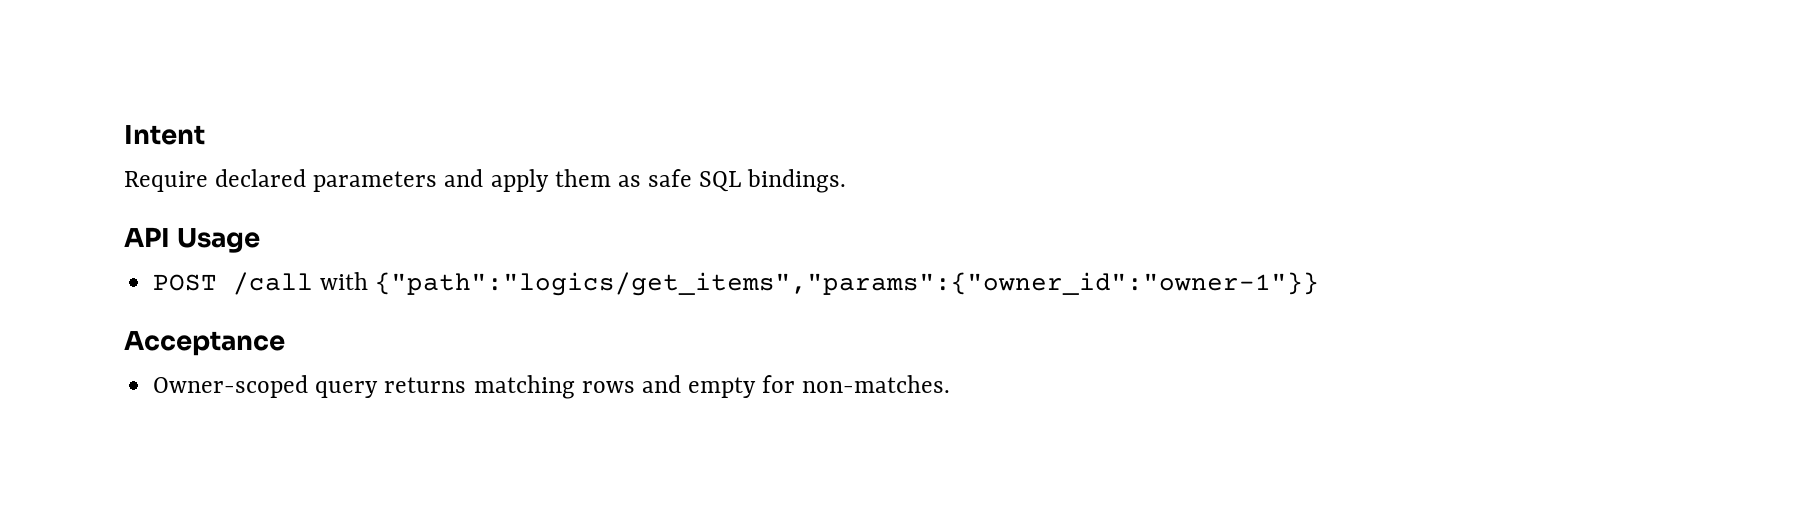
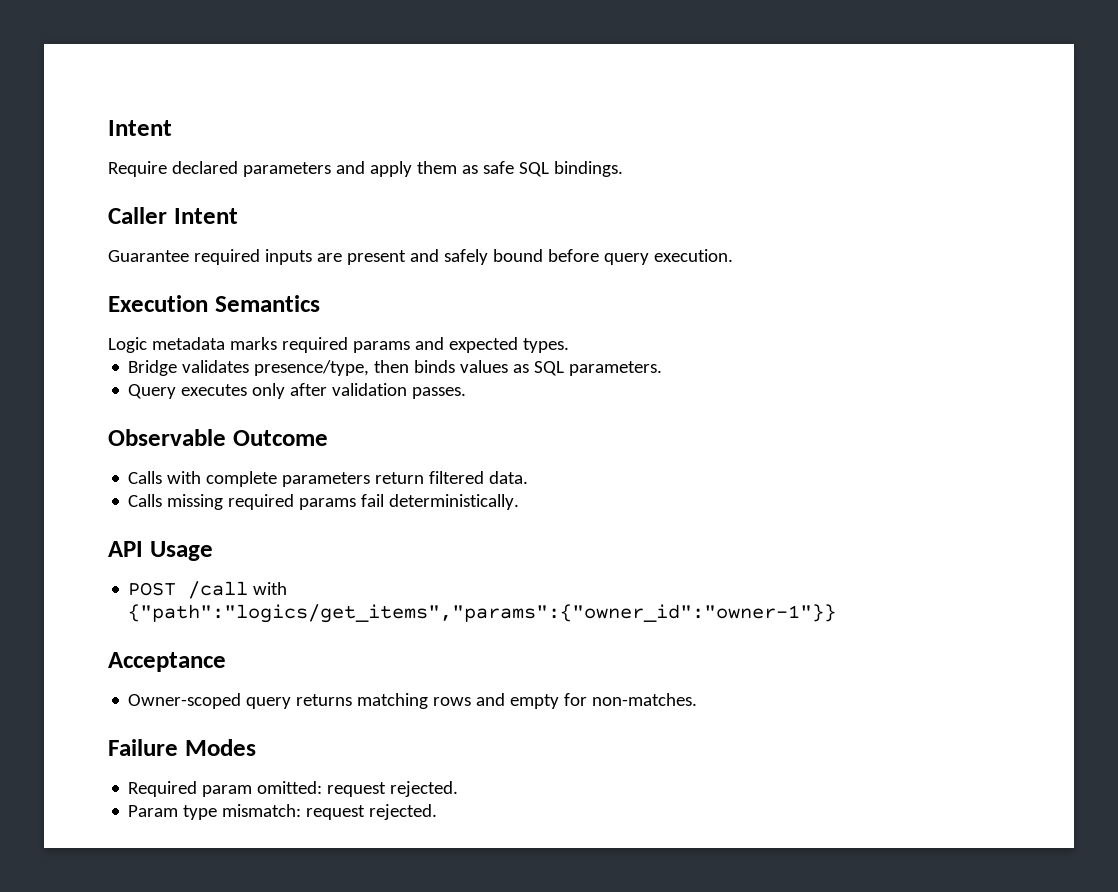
+ Caller Intent
+ Guarantee required inputs are present and safely bound before query execution.
+ Execution Semantics
+ Logic metadata marks required params and expected types.
+ Bridge validates presence/type, then binds values as SQL parameters.
+ Query executes only after validation passes.
+ Observable Outcome
+ Calls with complete parameters return filtered data.
+ Calls missing required params fail deterministically.
+ Failure Modes
+ Required param omitted: request rejected.
+ Param type mismatch: request rejected.

